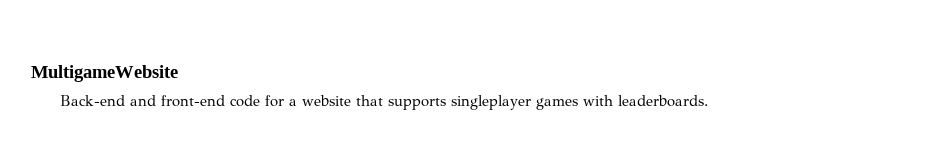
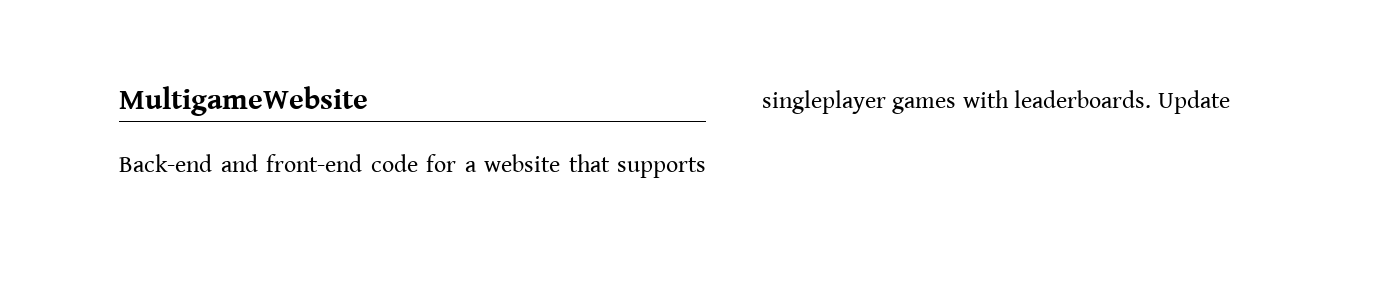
+ Update

